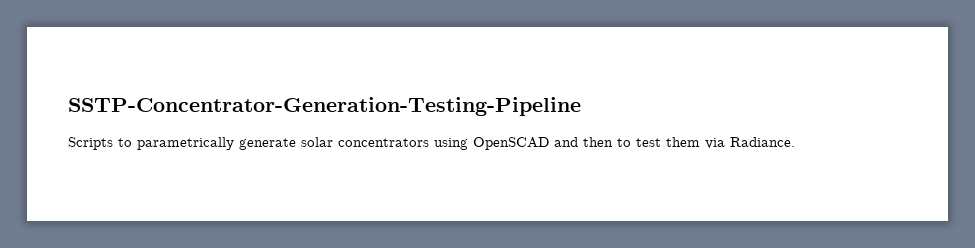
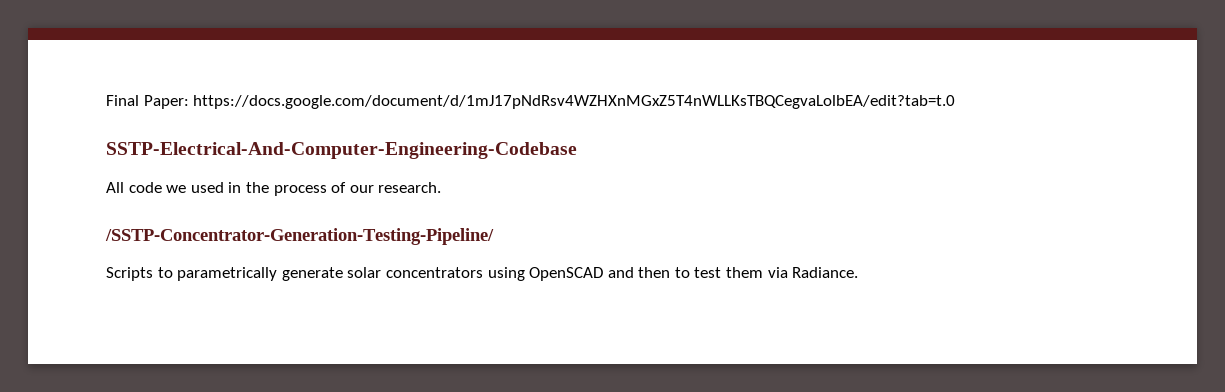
- SSTP-Concentrator-Generation-Testing-Pipeline
+ Final Paper: https://docs.google.com/document/d/1mJ17pNdRsv4WZHXnMGxZ5T4nWLLKsTBQCegvaLolbEA/edit?tab=t.0
+ SSTP-Electrical-And-Computer-Engineering-Codebase
+ All code we used in the process of our research.
+ /SSTP-Concentrator-Generation-Testing-Pipeline/

